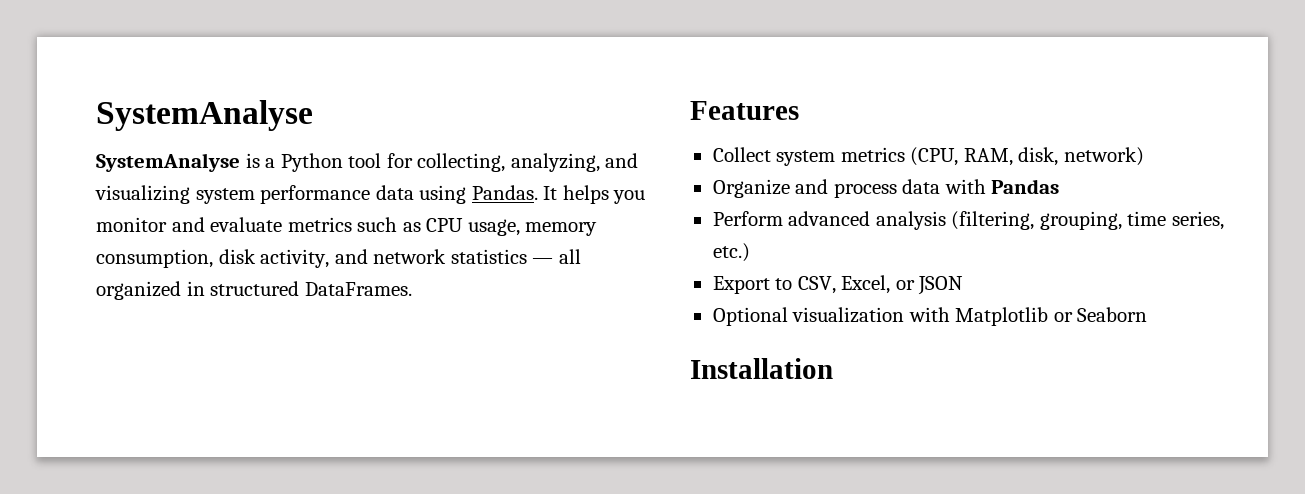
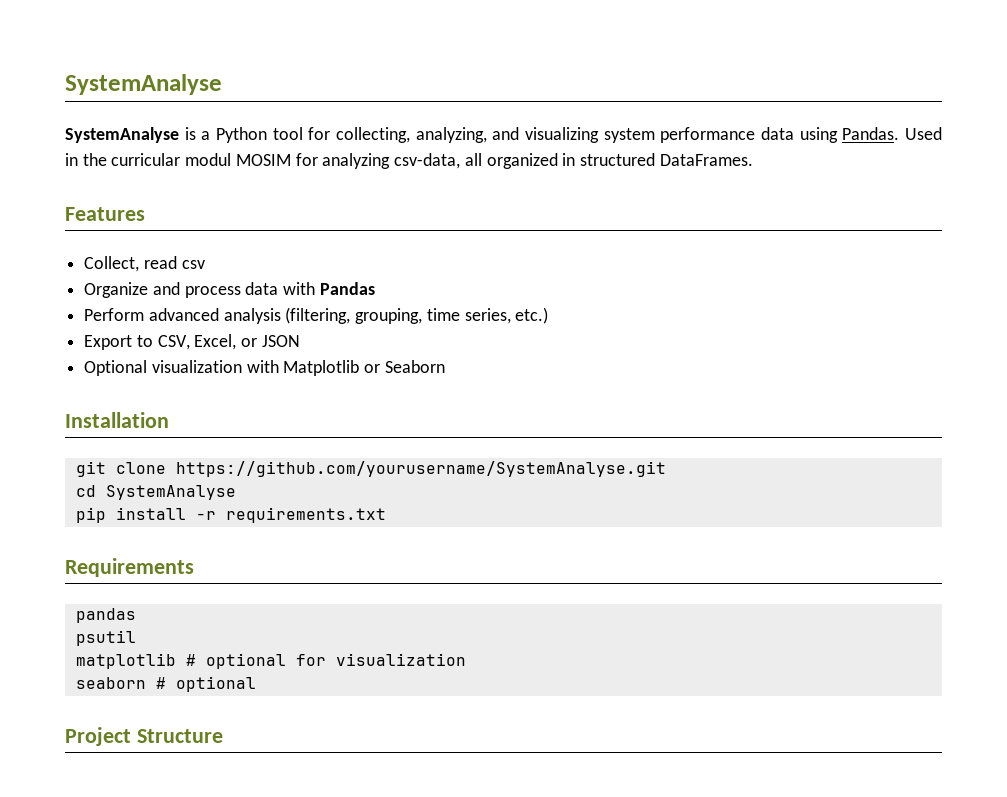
- It helps you monitor and evaluate metrics such as CPU usage, memory consumption, disk activity, and network statistics — all organized in structured DataFrames.
+ Used in the curricular modul MOSIM for analyzing csv-data, all organized in structured DataFrames.
- Collect system metrics (CPU, RAM, disk, network)
+ Collect, read csv
+ git clone https://github.com/yourusername/SystemAnalyse.git
+ cd SystemAnalyse
+ pip install -r requirements.txt
+ Requirements
+ pandas
+ psutil
+ matplotlib # optional for visualization
+ seaborn # optional
+ Project Structure

